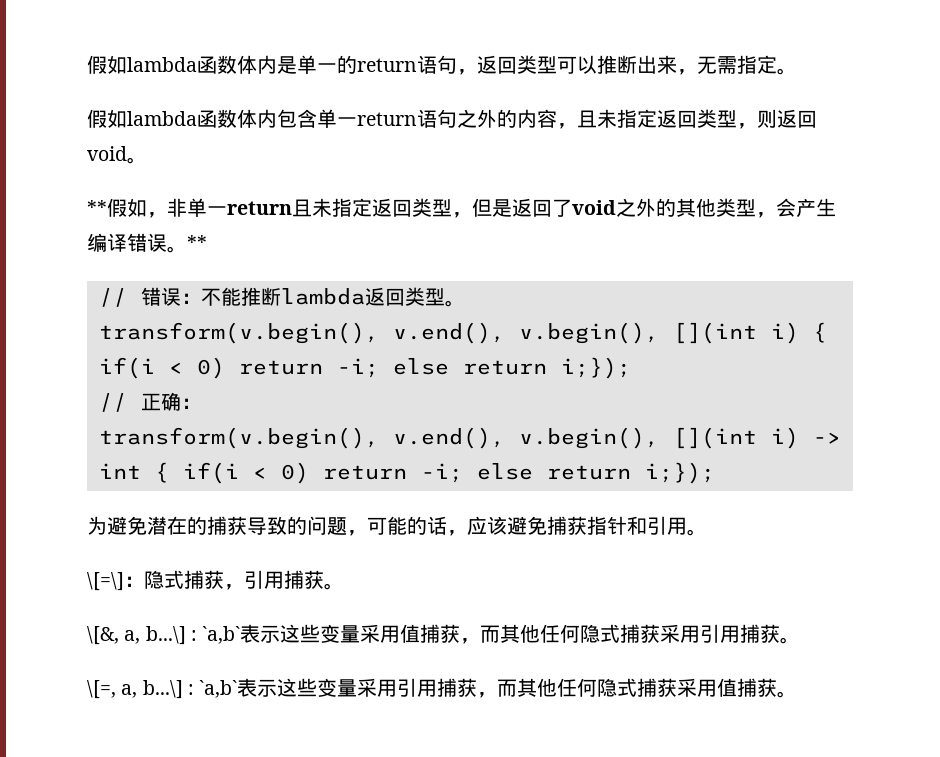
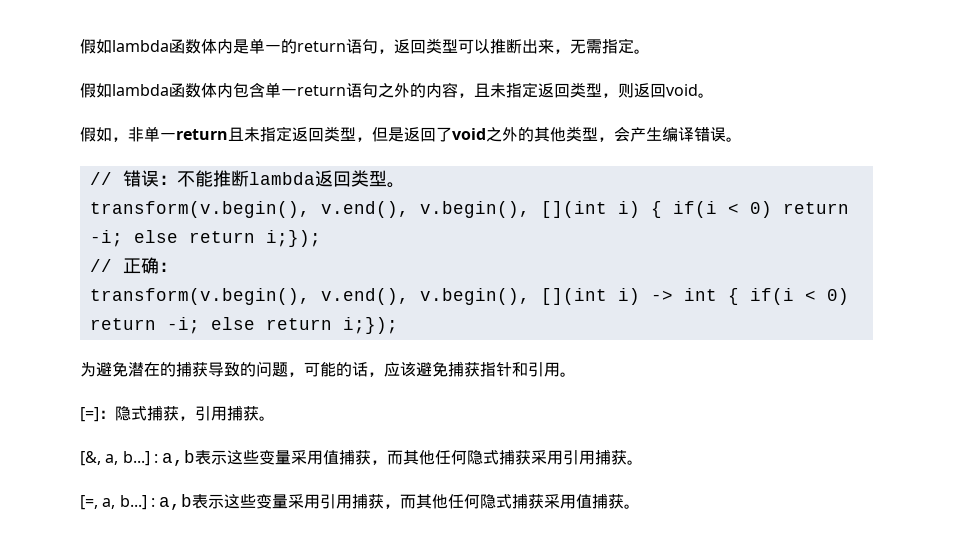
- **假如，非单一return且未指定返回类型，但是返回了void之外的其他类型，会产生编译错误。**
+ 假如，非单一return且未指定返回类型，但是返回了void之外的其他类型，会产生编译错误。
- \[=\]：隐式捕获，引用捕获。
+ [=]：隐式捕获，引用捕获。
- \[&, a, b...\] : `a,b`表示这些变量采用值捕获，而其他任何隐式捕获采用引用捕获。
+ [&, a, b...] : a,b表示这些变量采用值捕获，而其他任何隐式捕获采用引用捕获。
- \[=, a, b...\] : `a,b`表示这些变量采用引用捕获，而其他任何隐式捕获采用值捕获。
+ [=, a, b...] : a,b表示这些变量采用引用捕获，而其他任何隐式捕获采用值捕获。

